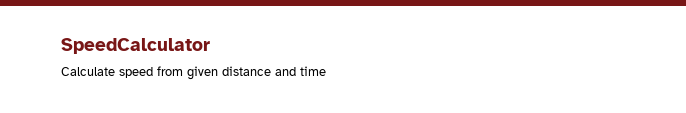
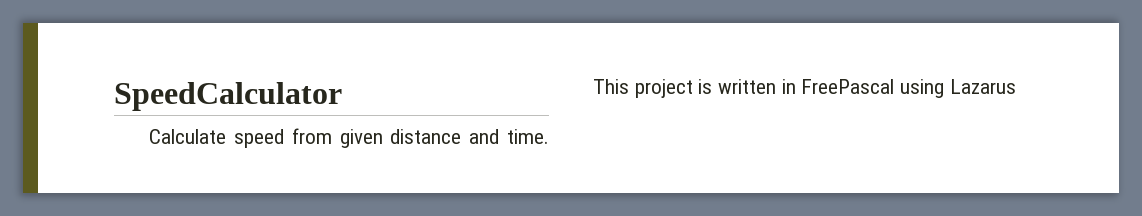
- Calculate speed from given distance and time
+ Calculate speed from given distance and time. This project is written in FreePascal using Lazarus

